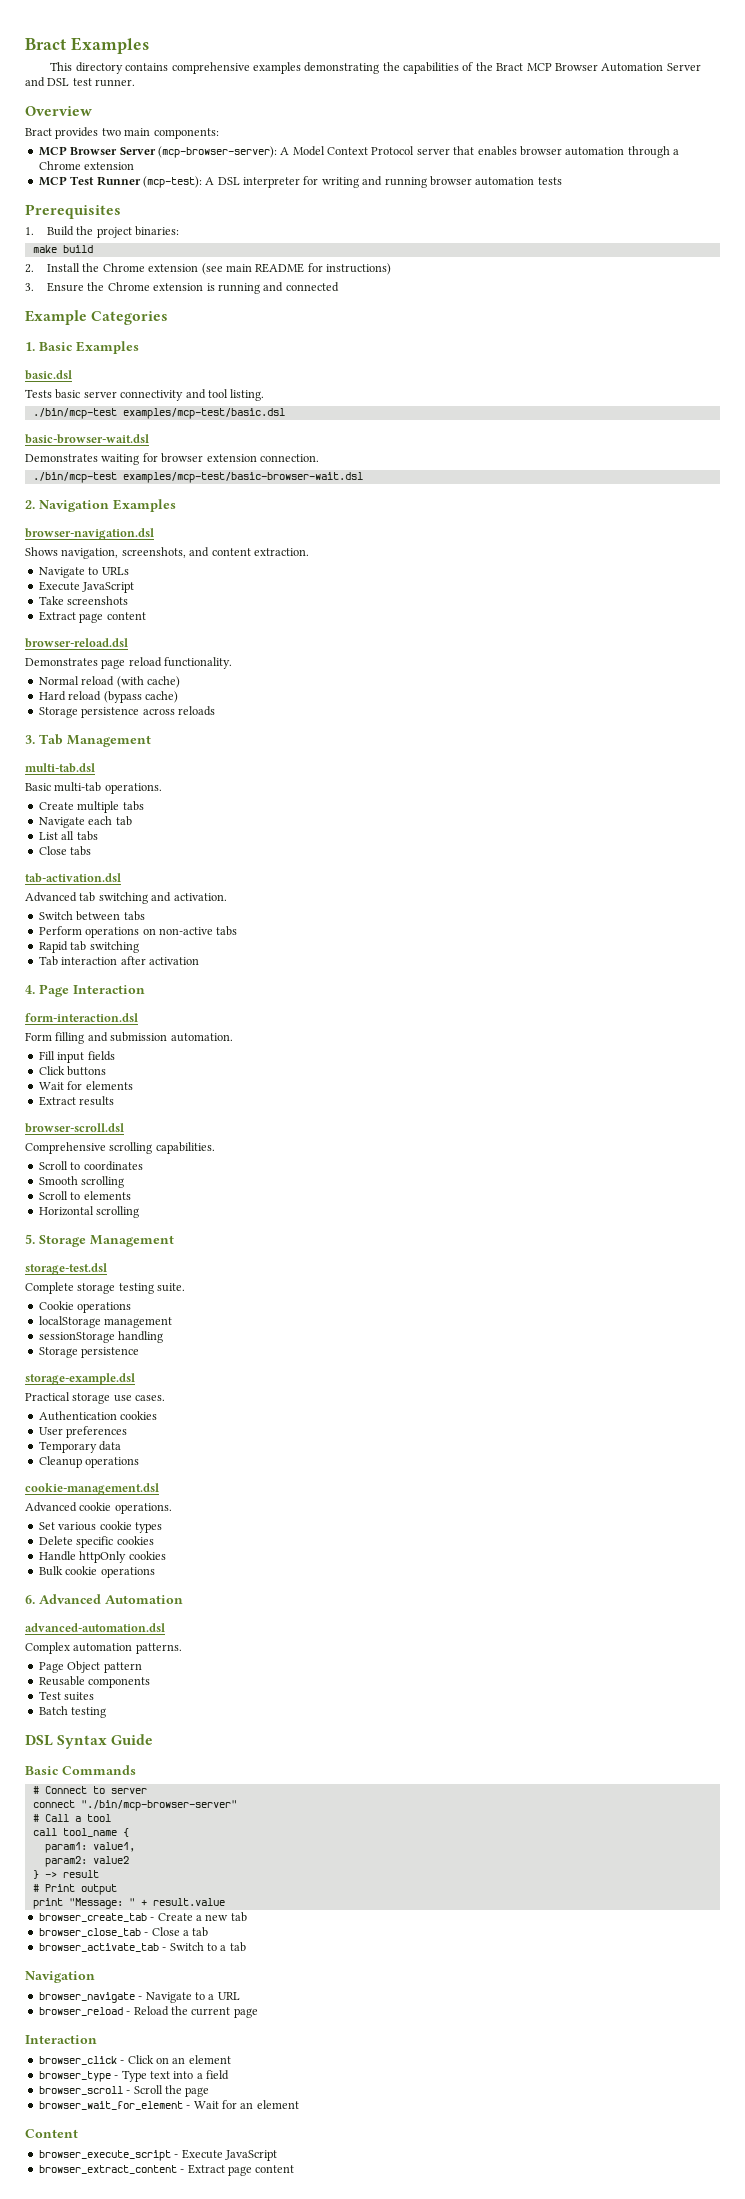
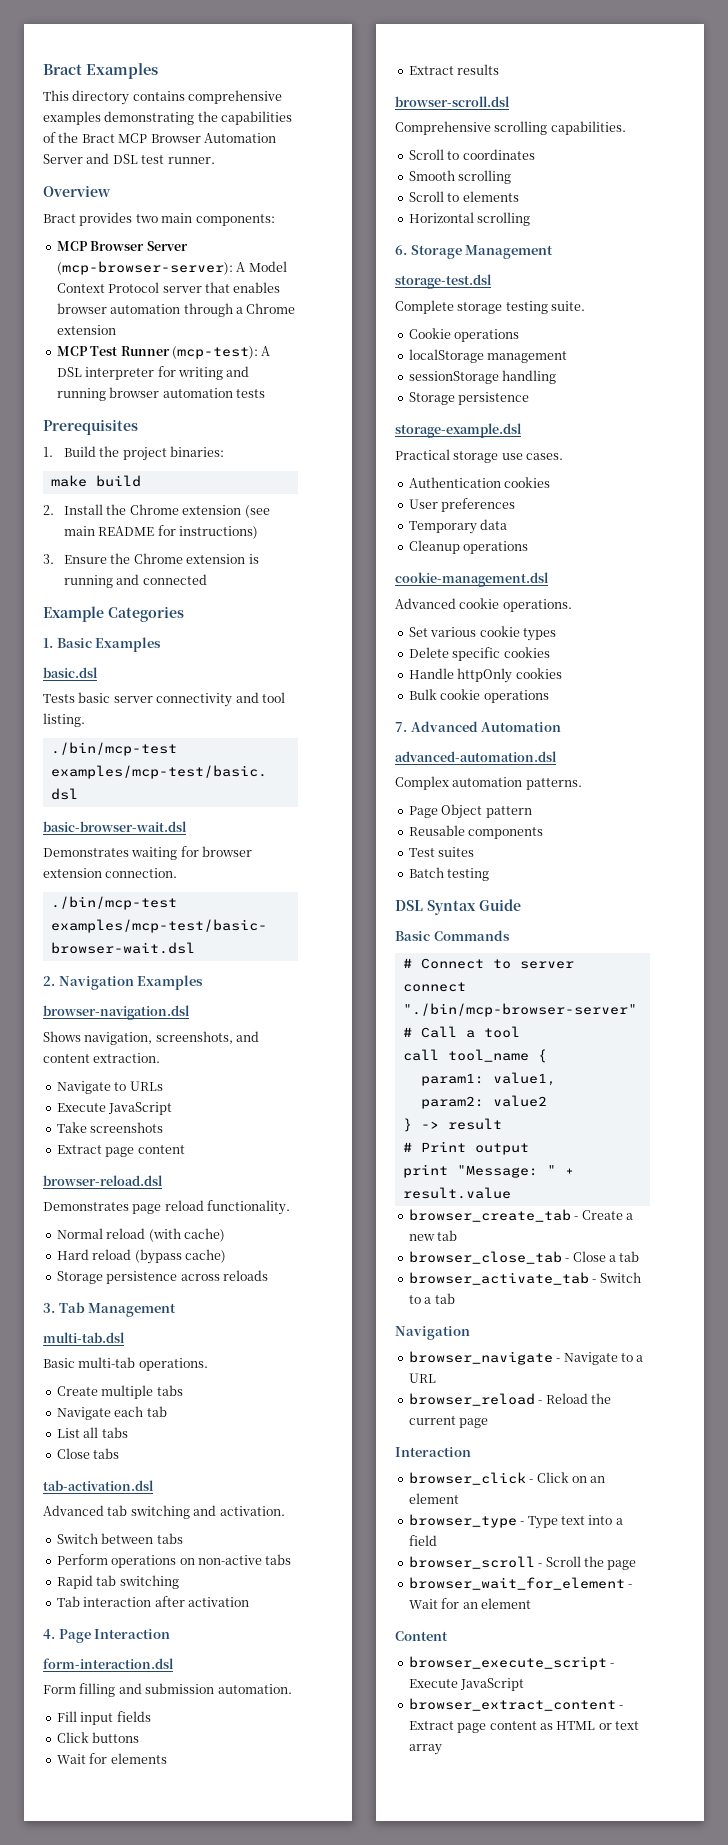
- 5. Storage Management
+ 6. Storage Management
- 6. Advanced Automation
+ 7. Advanced Automation
- browser_extract_content - Extract page content
+ browser_extract_content - Extract page content as HTML or text array

